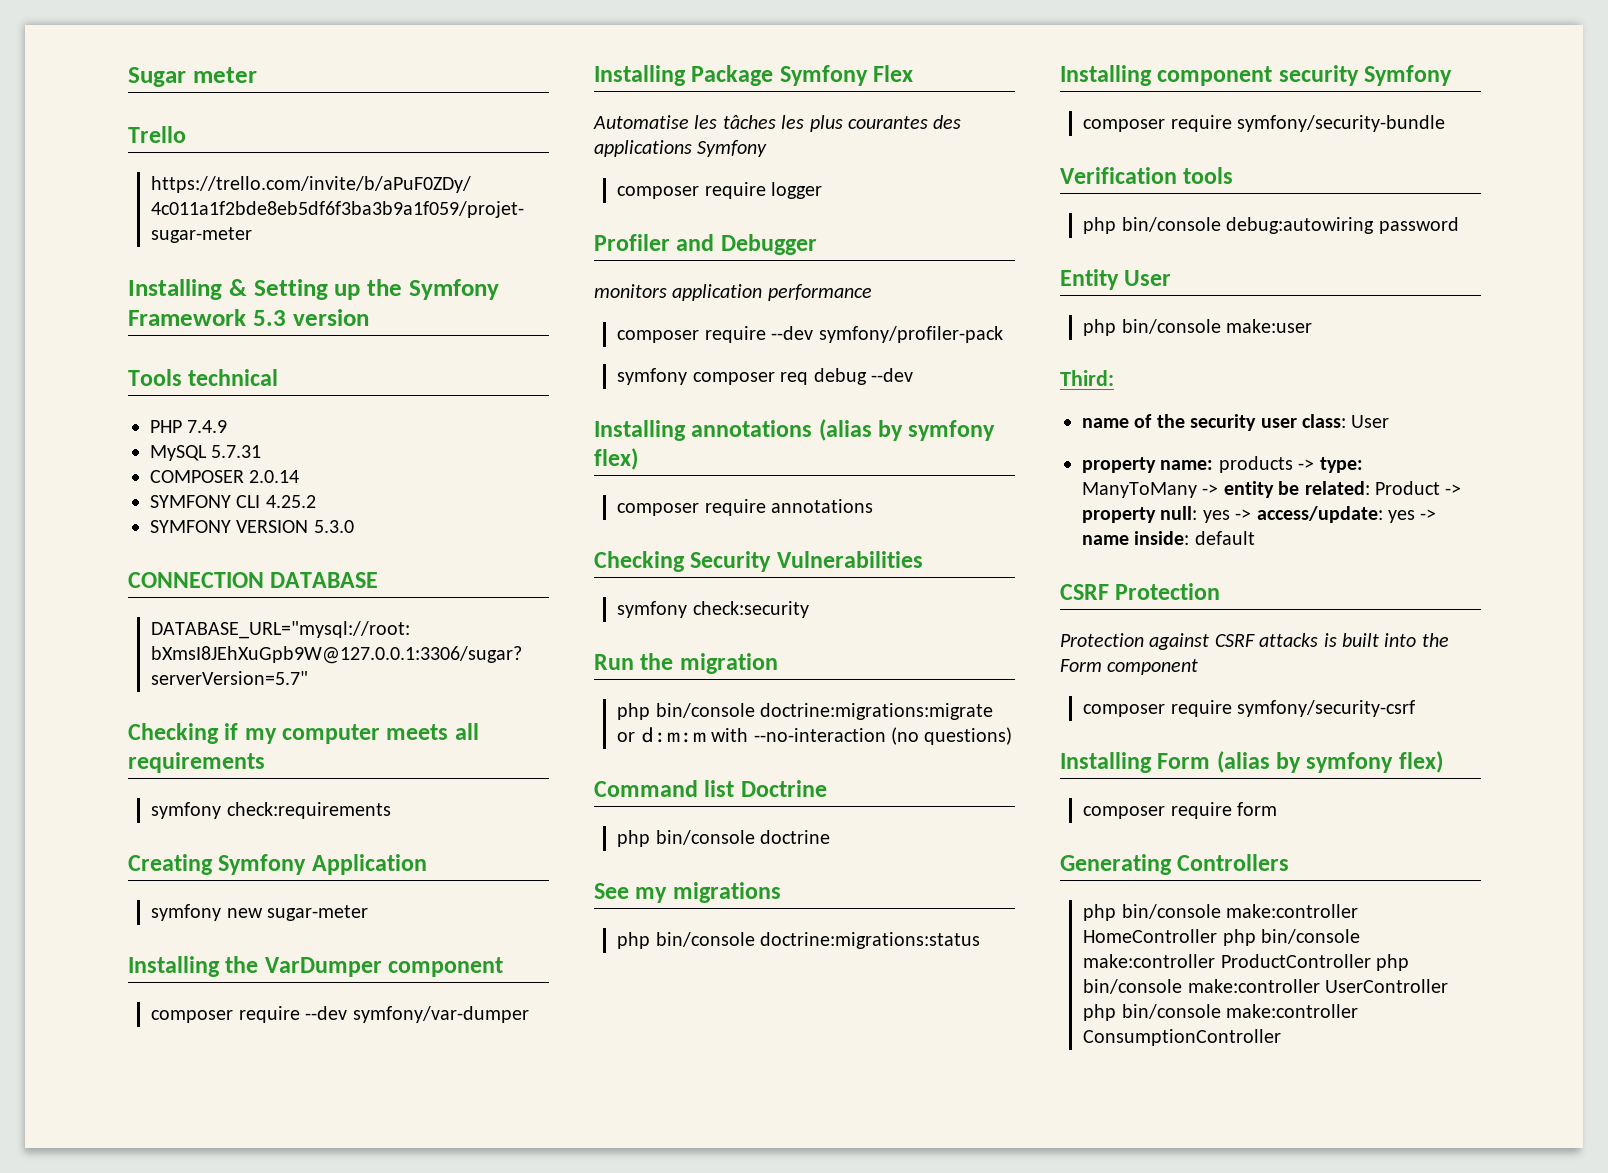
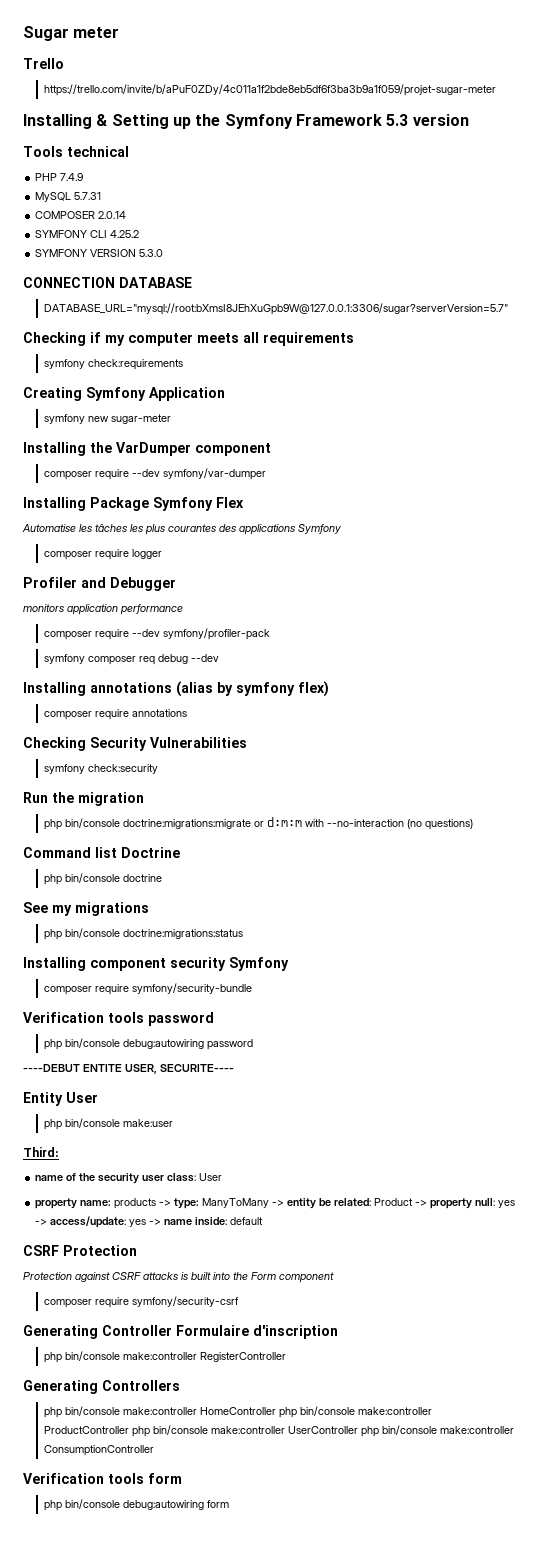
- Verification tools
+ Verification tools password
+ ----DEBUT ENTITE USER, SECURITE----
- Installing Form (alias by symfony flex)
- composer require form
+ Generating Controller Formulaire d'inscription
+ php bin/console make:controller RegisterController
+ Verification tools form
+ php bin/console debug:autowiring form

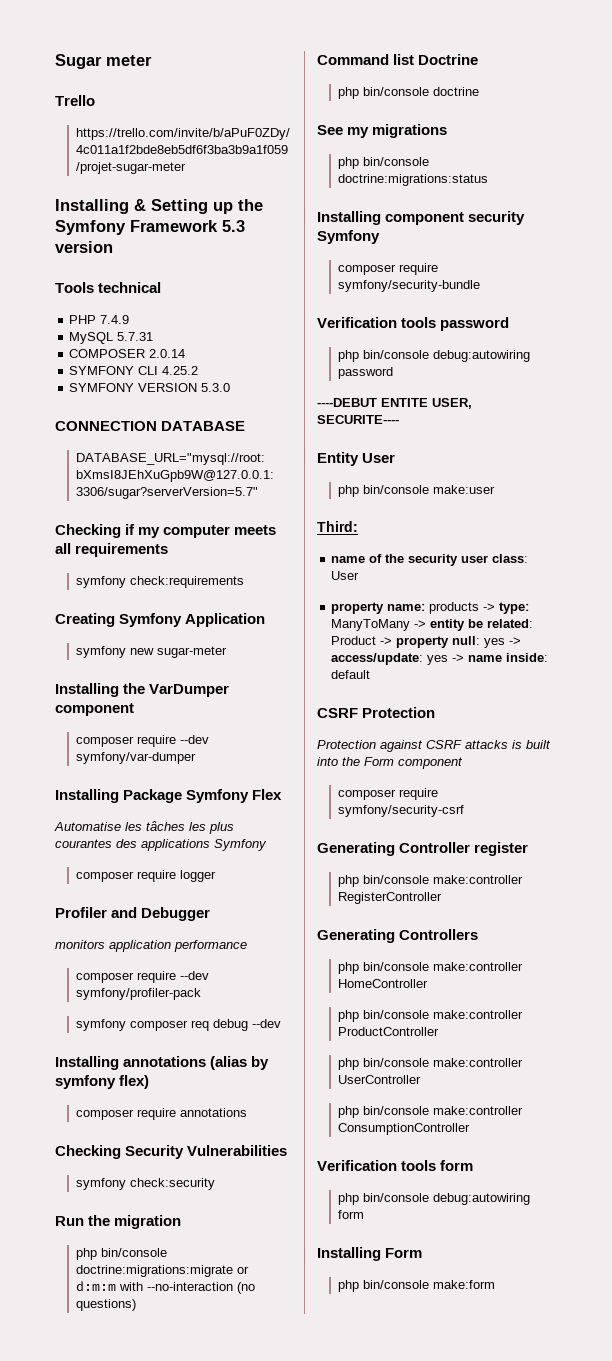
- Generating Controller Formulaire d'inscription
+ Generating Controller register
- php bin/console make:controller HomeController php bin/console make:controller ProductController php bin/console make:controller UserController php bin/console make:controller ConsumptionController
+ php bin/console make:controller HomeController
+ php bin/console make:controller ProductController
+ php bin/console make:controller UserController
+ php bin/console make:controller ConsumptionController
+ Installing Form
+ php bin/console make:form

